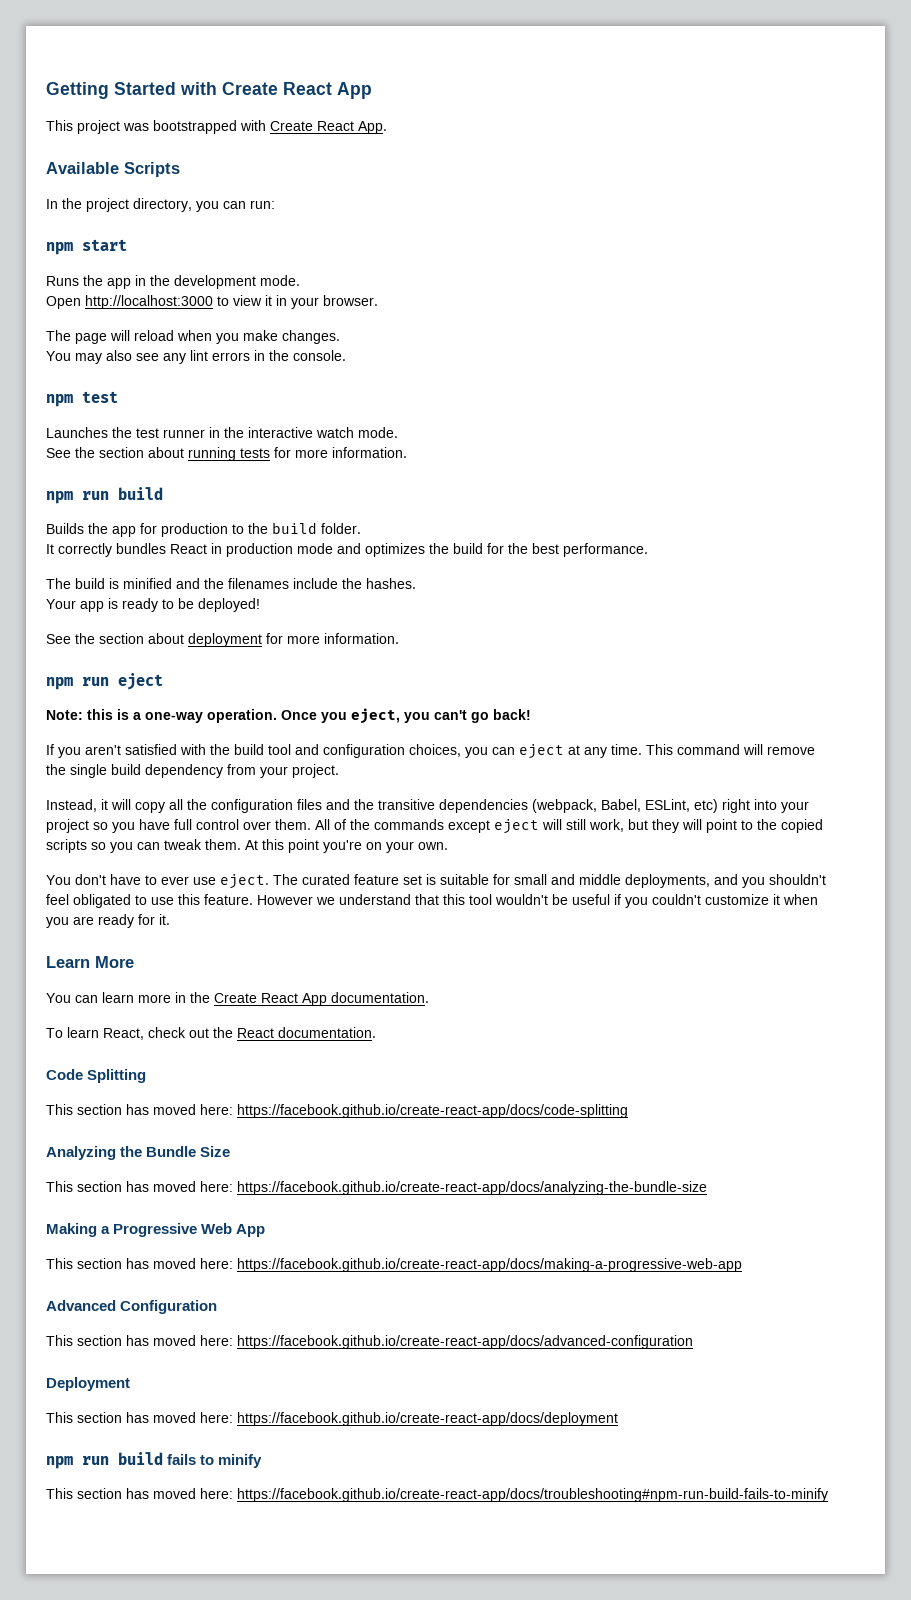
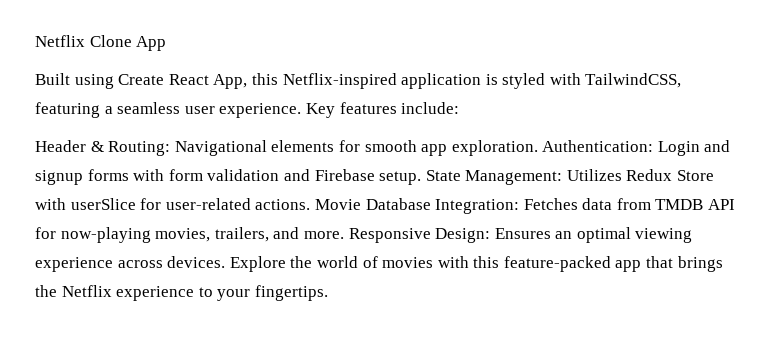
- Getting Started with Create React App
- This project was bootstrapped with Create React App.
- Available Scripts
- In the project directory, you can run:
- npm start
- Runs the app in the development mode.
- Open http://localhost:3000 to view it in your browser.
- The page will reload when you make changes.
- You may also see any lint errors in the console.
- npm test
- Launches the test runner in the interactive watch mode.
- See the section about running tests for more information.
- npm run build
- Builds the app for production to the build folder.
- It correctly bundles React in production mode and optimizes the build for the best performance.
- The build is minified and the filenames include the hashes.
- Your app is ready to be deployed!
- See the section about deployment for more information.
- npm run eject
- Note: this is a one-way operation. Once you eject, you can't go back!
- If you aren't satisfied with the build tool and configuration choices, you can eject at any time. This command will remove the single build dependency from your project.
- Instead, it will copy all the configuration files and the transitive dependencies (webpack, Babel, ESLint, etc) right into your project so you have full control over them. All of the commands except eject will still work, but they will point to the copied scripts so you can tweak them. At this point you're on your own.
- You don't have to ever use eject. The curated feature set is suitable for small and middle deployments, and you shouldn't feel obligated to use this feature. However we understand that this tool wouldn't be useful if you couldn't customize it when you are ready for it.
- Learn More
- You can learn more in the Create React App documentation.
- To learn React, check out the React documentation.
- Code Splitting
- This section has moved here: https://facebook.github.io/create-react-app/docs/code-splitting
- Analyzing the Bundle Size
- This section has moved here: https://facebook.github.io/create-react-app/docs/analyzing-the-bundle-size
- Making a Progressive Web App
- This section has moved here: https://facebook.github.io/create-react-app/docs/making-a-progressive-web-app
- Advanced Configuration
- This section has moved here: https://facebook.github.io/create-react-app/docs/advanced-configuration
- Deployment
- This section has moved here: https://facebook.github.io/create-react-app/docs/deployment
- npm run build fails to minify
- This section has moved here: https://facebook.github.io/create-react-app/docs/troubleshooting#npm-run-build-fails-to-minify
+ Netflix Clone App
+ Built using Create React App, this Netflix-inspired application is styled with TailwindCSS, featuring a seamless user experience. Key features include:
+ Header & Routing: Navigational elements for smooth app exploration. Authentication: Login and signup forms with form validation and Firebase setup. State Management: Utilizes Redux Store with userSlice for user-related actions. Movie Database Integration: Fetches data from TMDB API for now-playing movies, trailers, and more. Responsive Design: Ensures an optimal viewing experience across devices. Explore the world of movies with this feature-packed app that brings the Netflix experience to your fingertips.

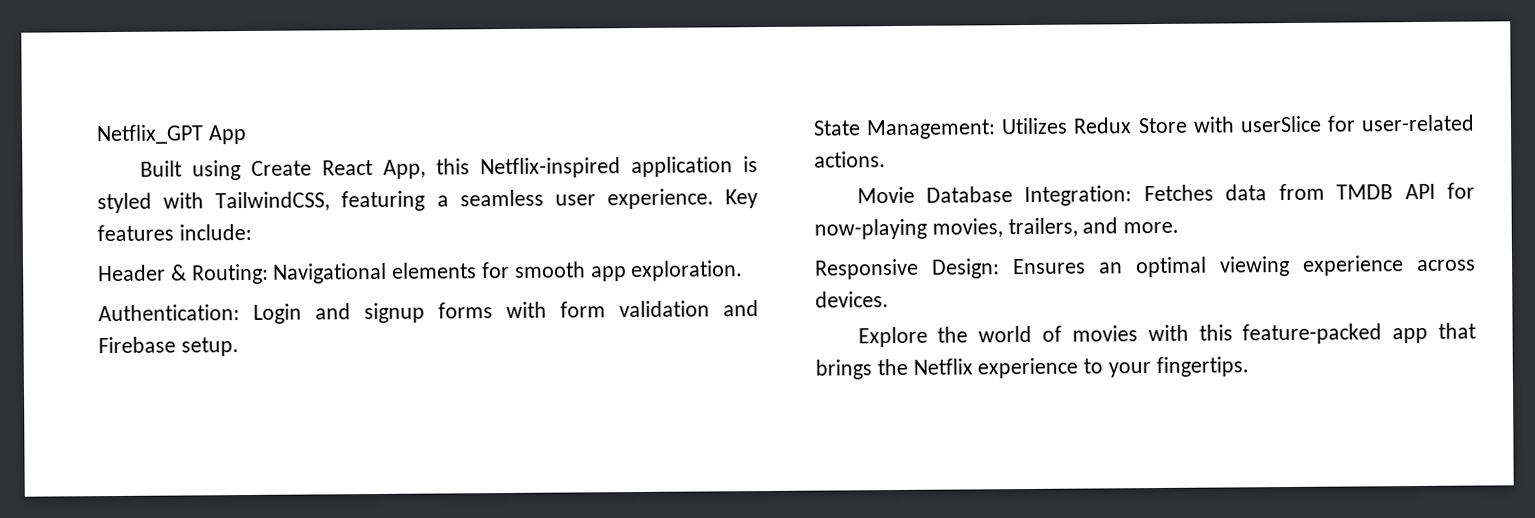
- Netflix Clone App
+ Netflix_GPT App
- Navigational elements for smooth app exploration. Authentication:
+ Navigational elements for smooth app exploration.
+ Authentication:
- Login and signup forms with form validation and Firebase setup. State Management:
+ Login and signup forms with form validation and Firebase setup.
+ State Management:
- Utilizes Redux Store with userSlice for user-related actions. Movie Database Integration:
+ Utilizes Redux Store with userSlice for user-related actions.
+ Movie Database Integration:
- Fetches data from TMDB API for now-playing movies, trailers, and more. Responsive Design:
+ Fetches data from TMDB API for now-playing movies, trailers, and more.
+ Responsive Design:
- Ensures an optimal viewing experience across devices. Explore the world of movies with this feature-packed app that brings the Netflix experience to your fingertips.
+ Ensures an optimal viewing experience across devices.
+ Explore the world of movies with this feature-packed app that brings the Netflix experience to your fingertips.

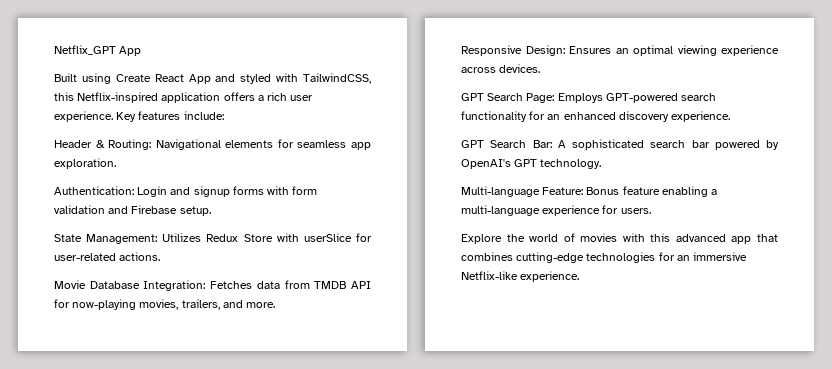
- Built using Create React App, this Netflix-inspired application is styled with TailwindCSS, featuring a seamless user experience.
+ Built using Create React App and styled with TailwindCSS, this Netflix-inspired application offers a rich user experience.
- Header & Routing: Navigational elements for smooth app exploration.
+ Header & Routing: Navigational elements for seamless app exploration.
+ GPT Search Page: Employs GPT-powered search functionality for an enhanced discovery experience.
+ GPT Search Bar: A sophisticated search bar powered by OpenAI's GPT technology.
+ Multi-language Feature: Bonus feature enabling a multi-language experience for users.
- Explore the world of movies with this feature-packed app that brings the Netflix experience to your fingertips.
+ Explore the world of movies with this advanced app that combines cutting-edge technologies for an immersive Netflix-like experience.

